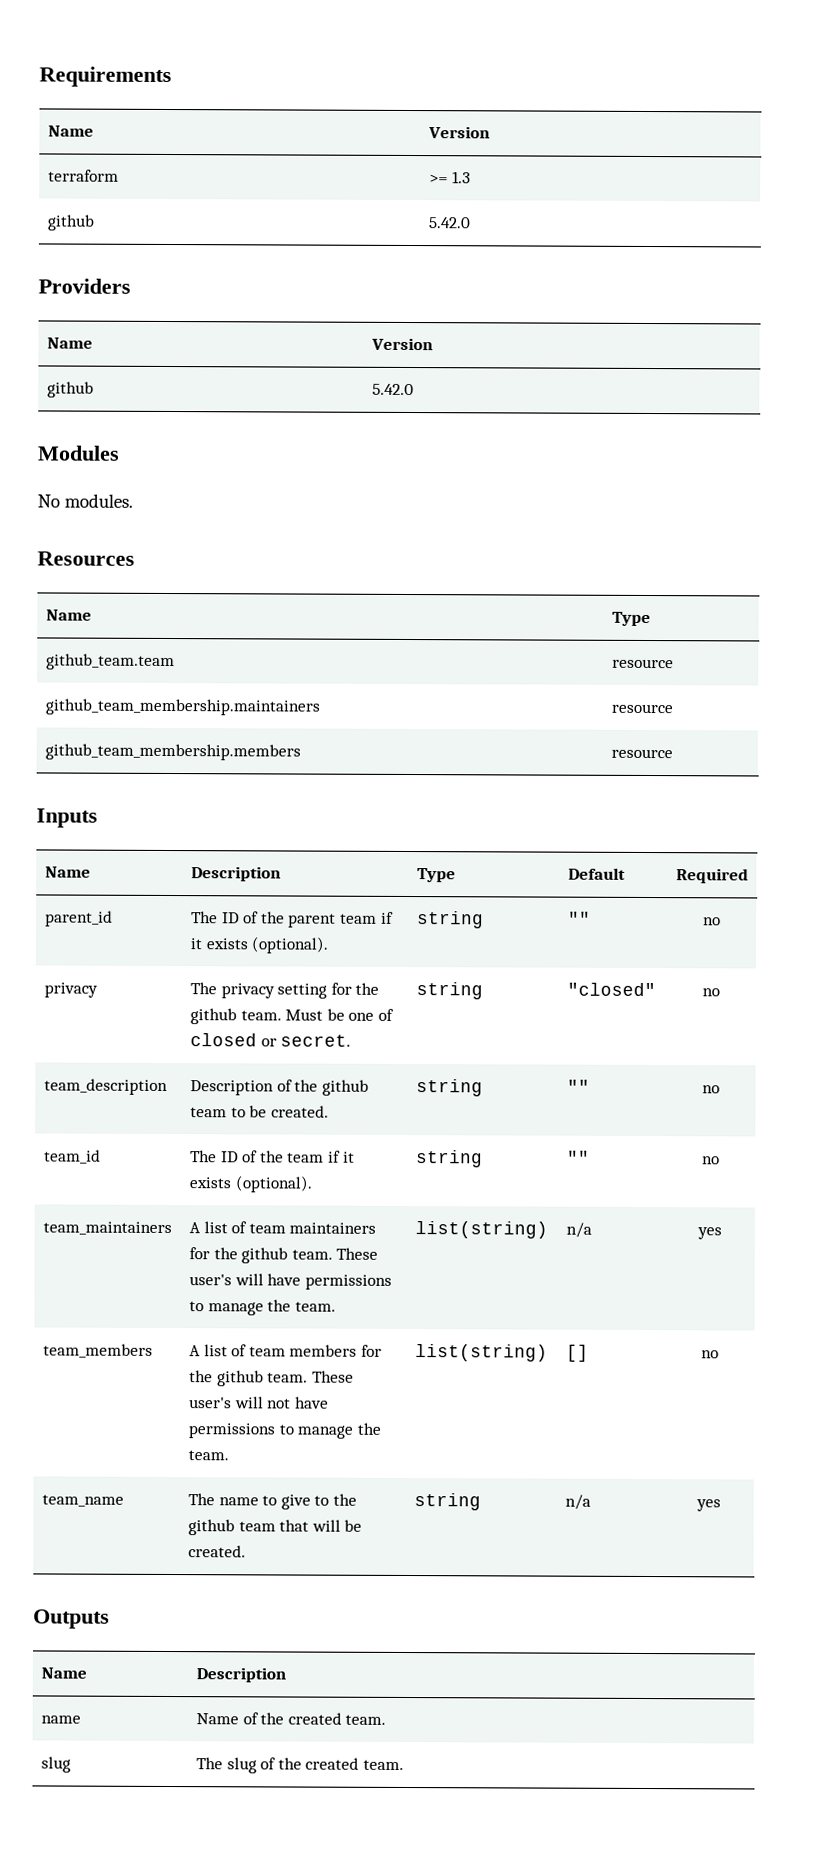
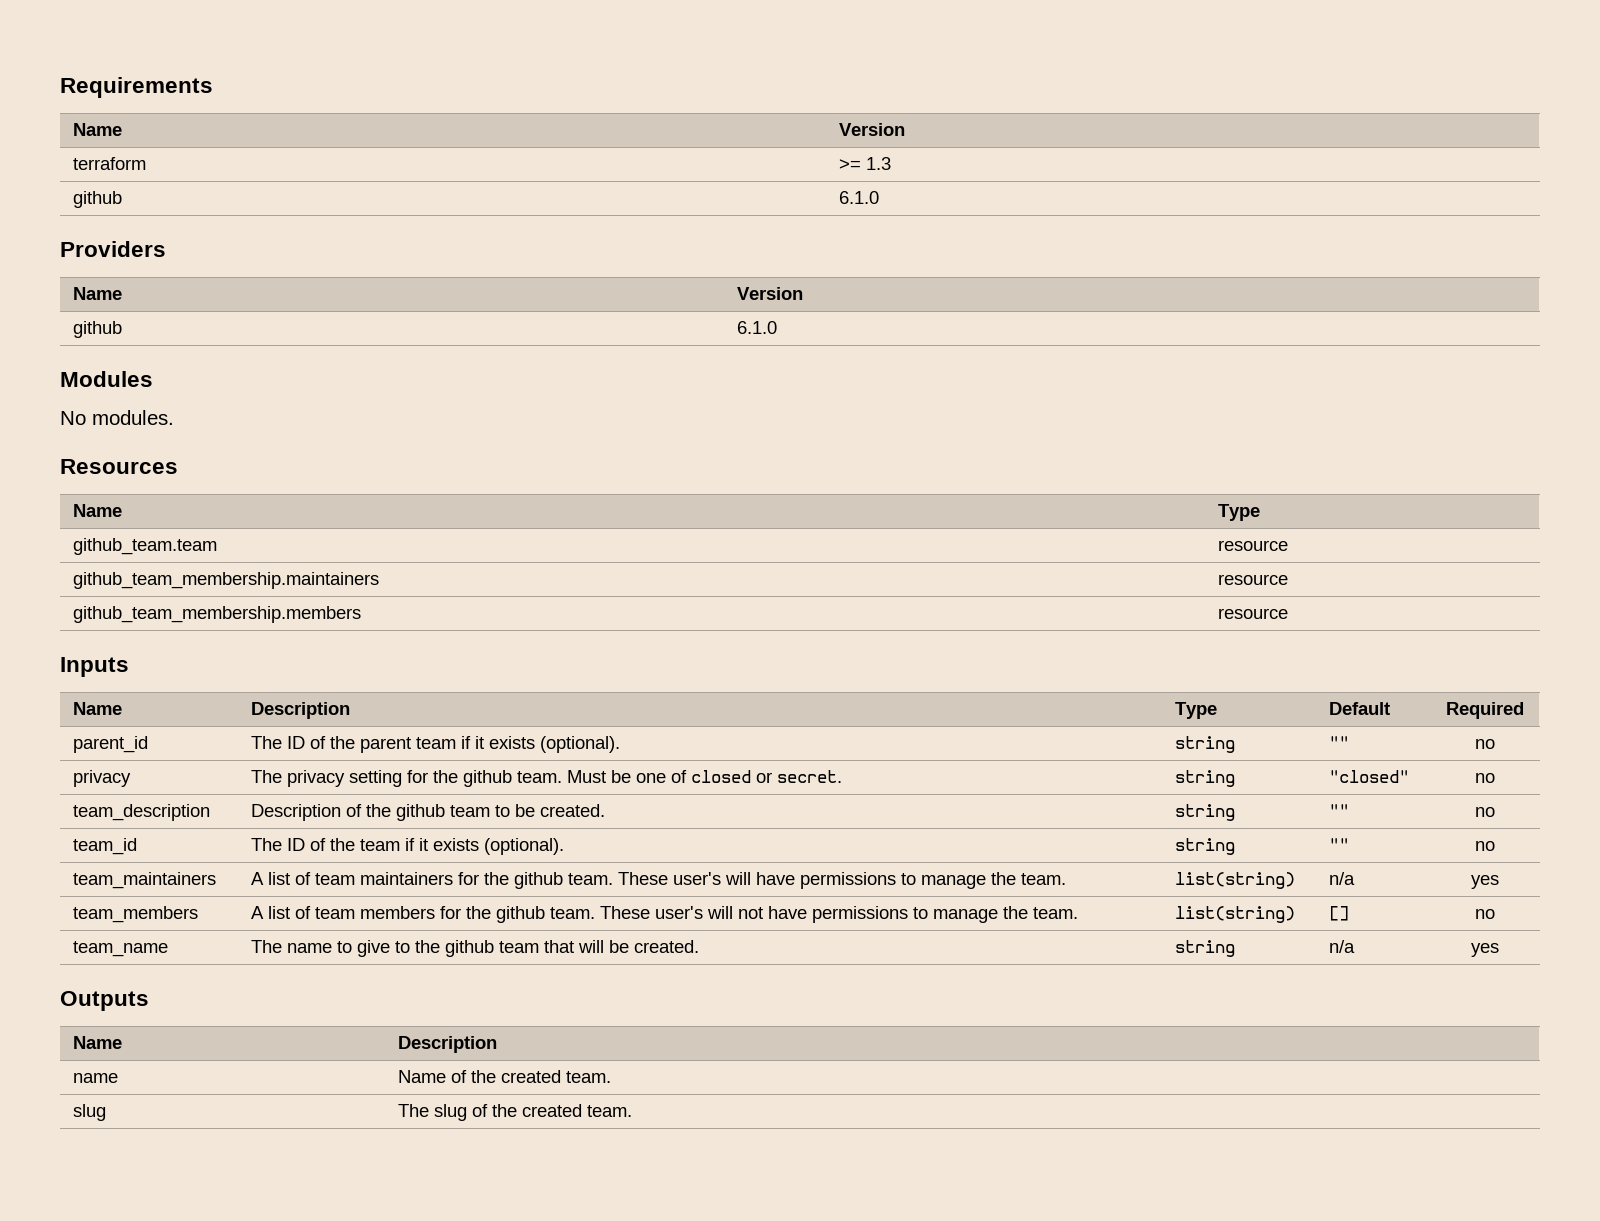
  terraform | >= 1.3
- github | 5.42.0
+ github | 6.1.0
  Providers
  Name | Version
- github | 5.42.0
+ github | 6.1.0

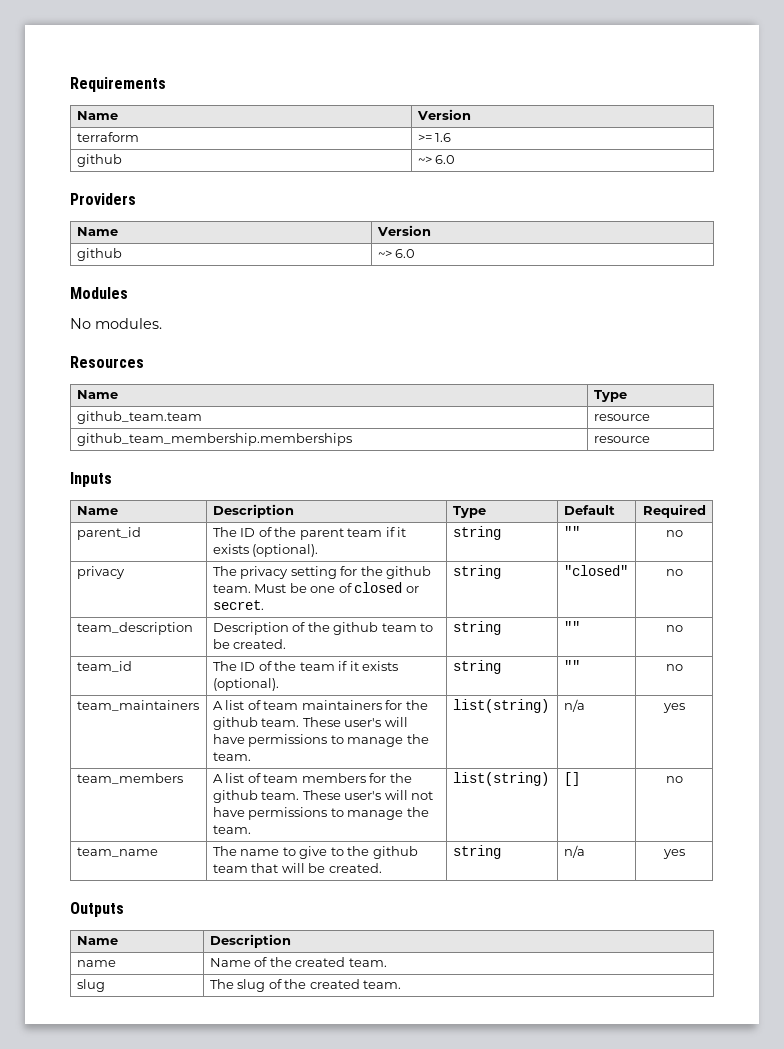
- terraform | >= 1.3
- github | 6.1.0
+ terraform | >= 1.6
+ github | ~> 6.0
  Providers
  Name | Version
- github | 6.1.0
+ github | ~> 6.0
- github_team_membership.maintainers | resource
- github_team_membership.members | resource
+ github_team_membership.memberships | resource

